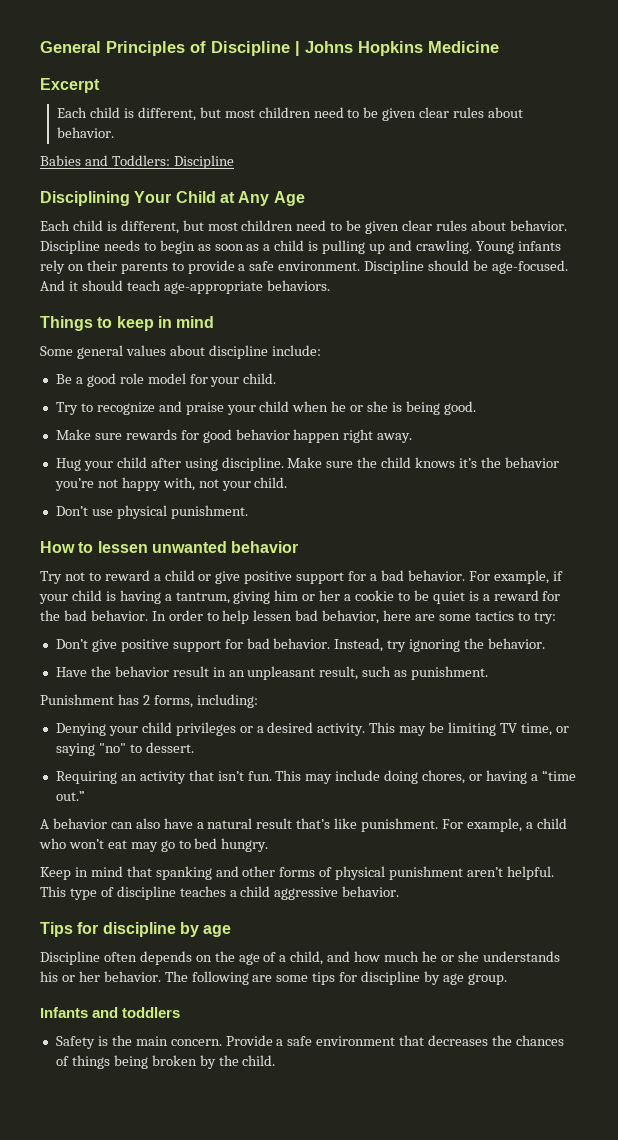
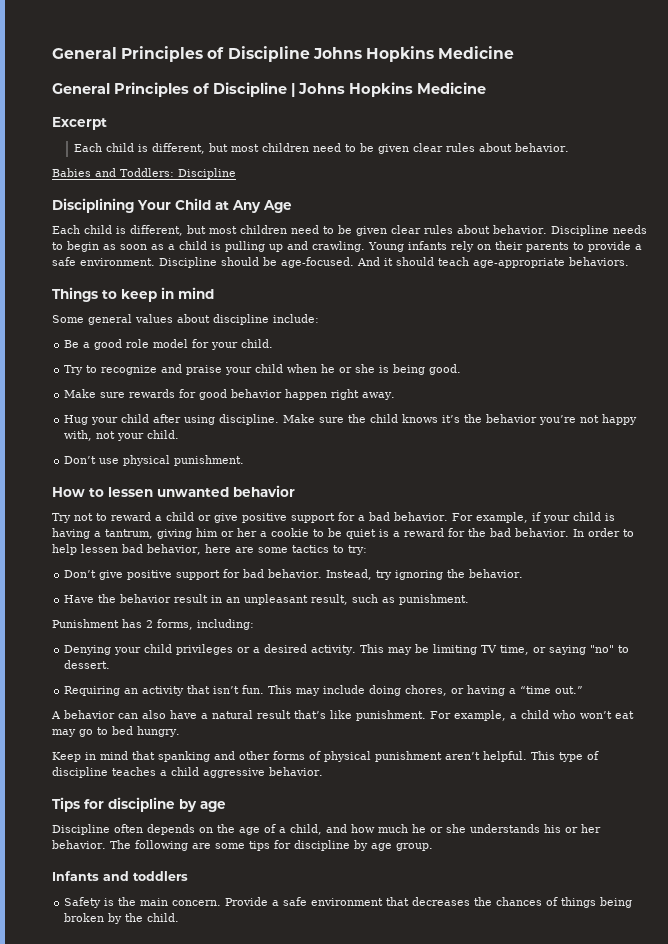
+ General Principles of Discipline Johns Hopkins Medicine

